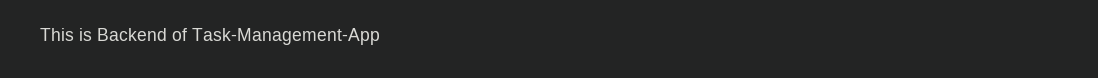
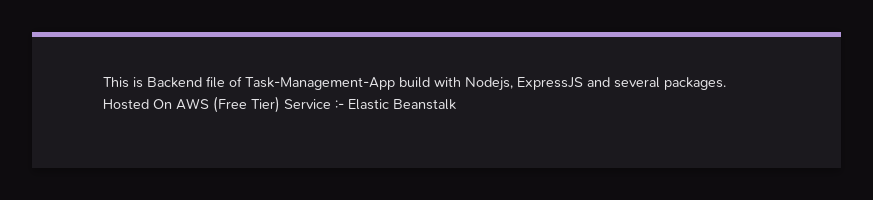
- This is Backend of Task-Management-App
+ This is Backend file of Task-Management-App build with Nodejs, ExpressJS and several packages. Hosted On AWS (Free Tier) Service :- Elastic Beanstalk

